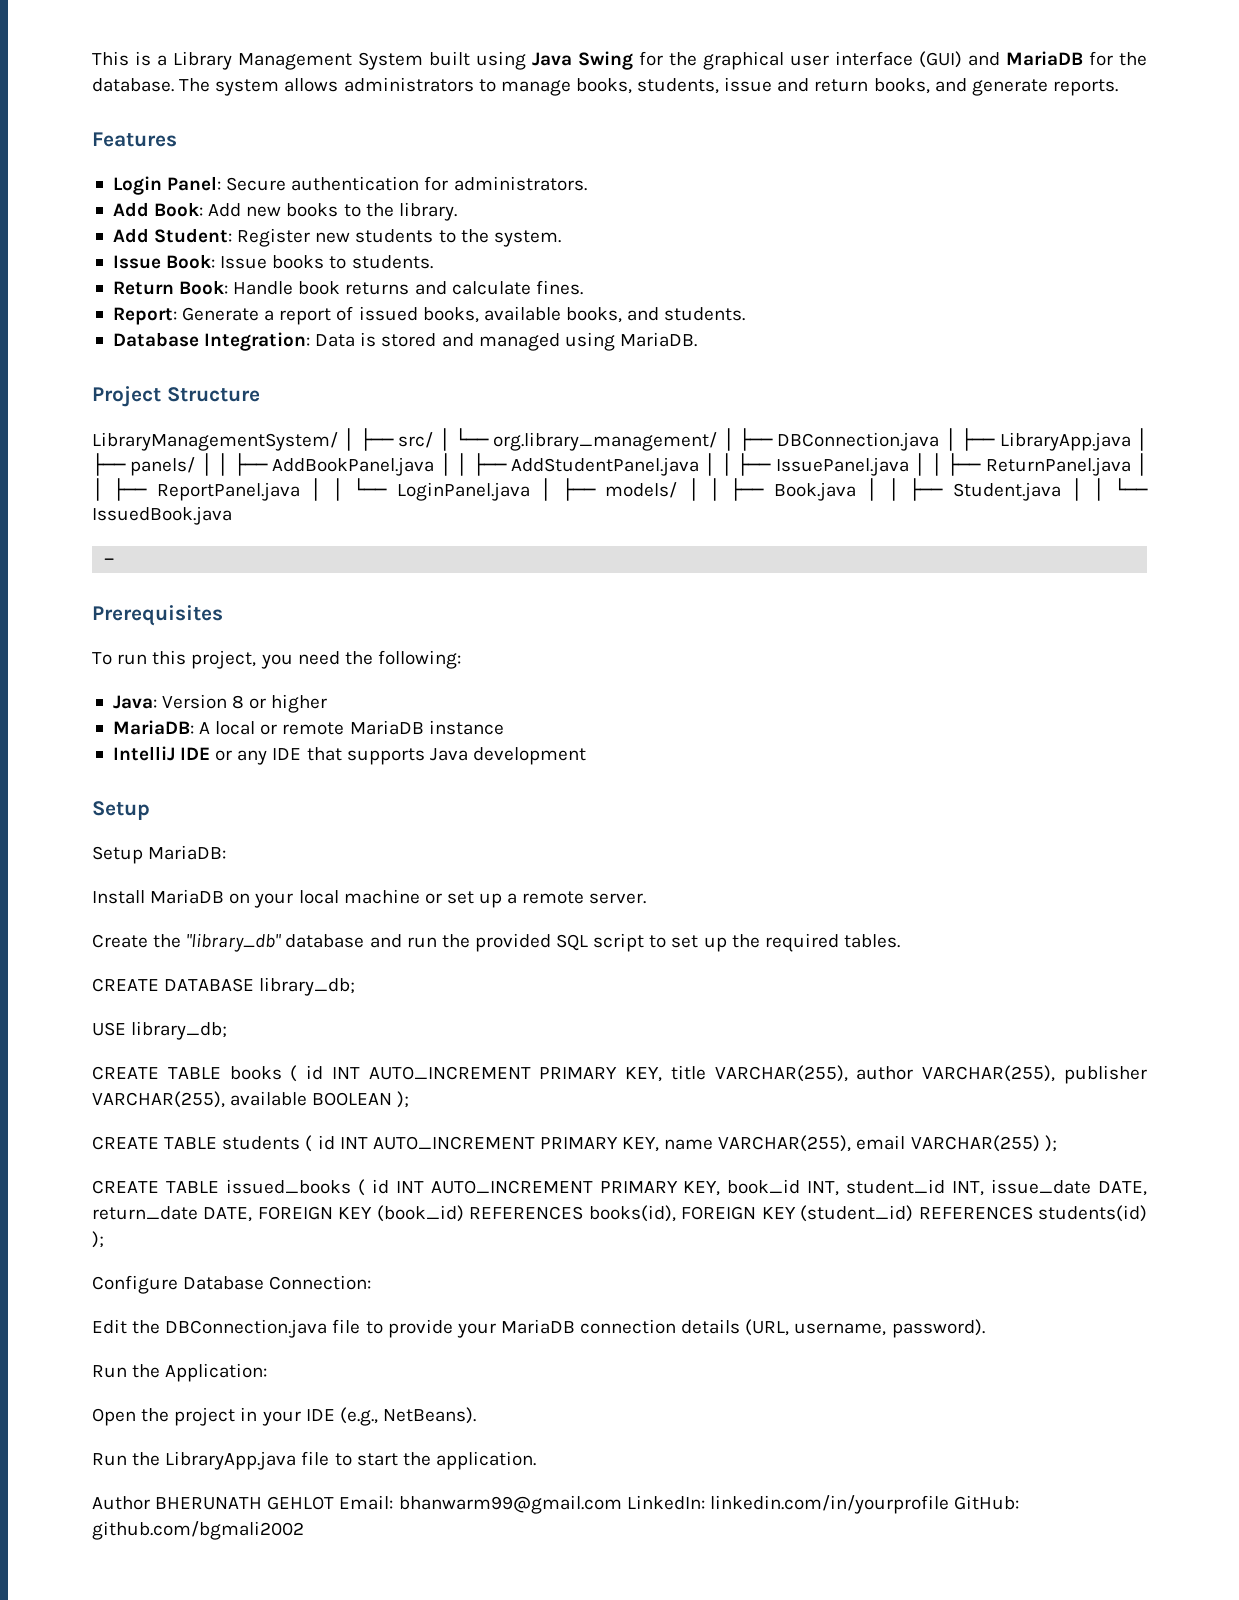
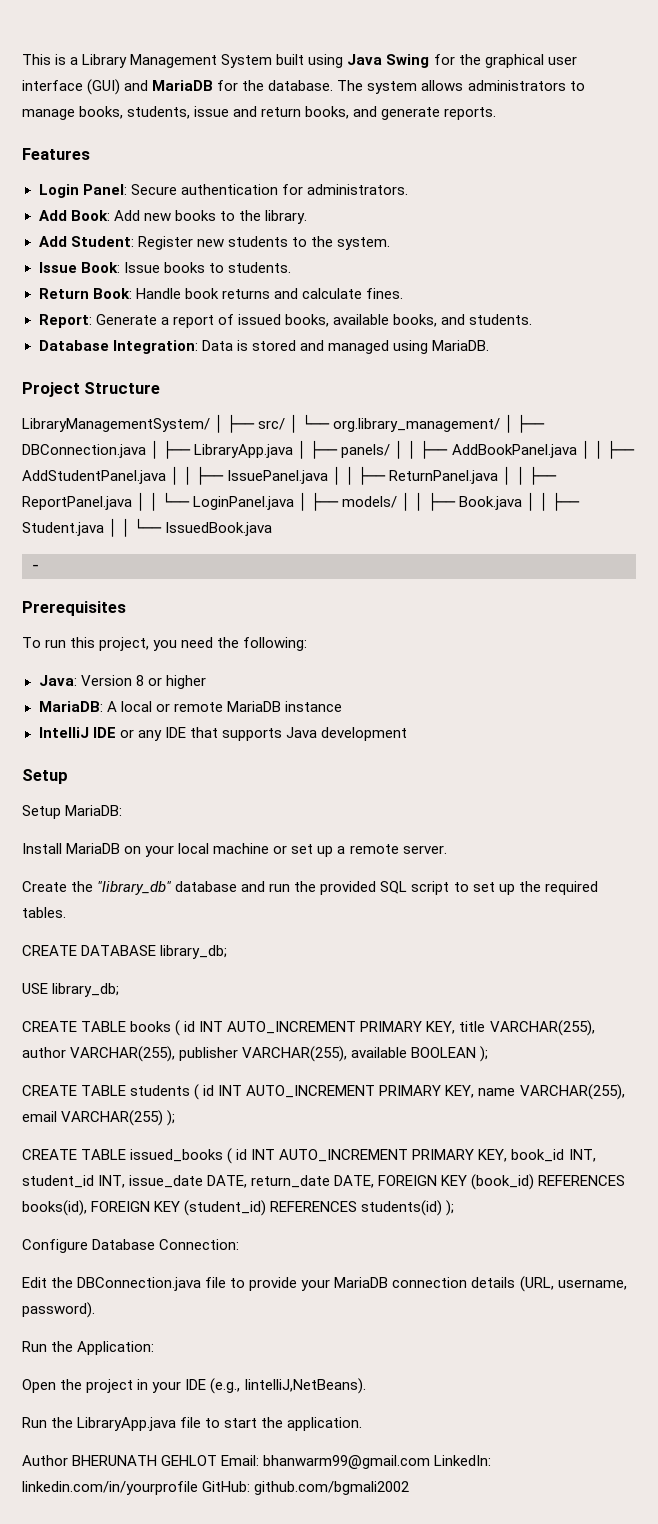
- Open the project in your IDE (e.g., NetBeans).
+ Open the project in your IDE (e.g., IintelliJ,NetBeans).

